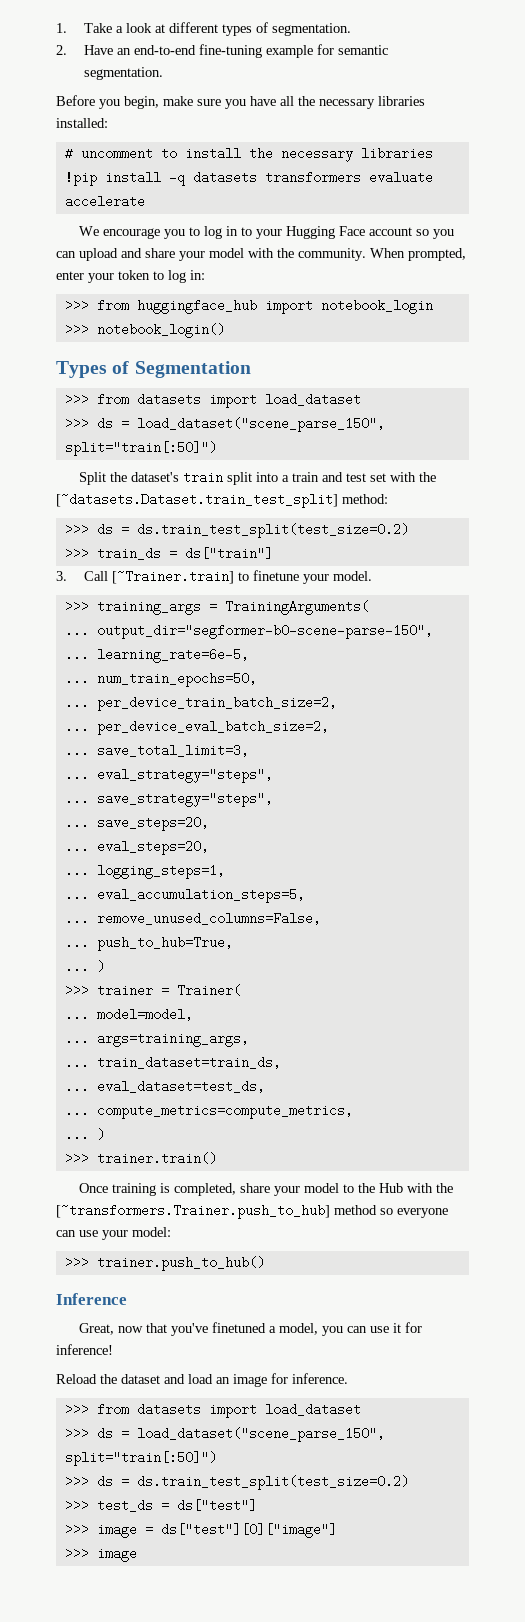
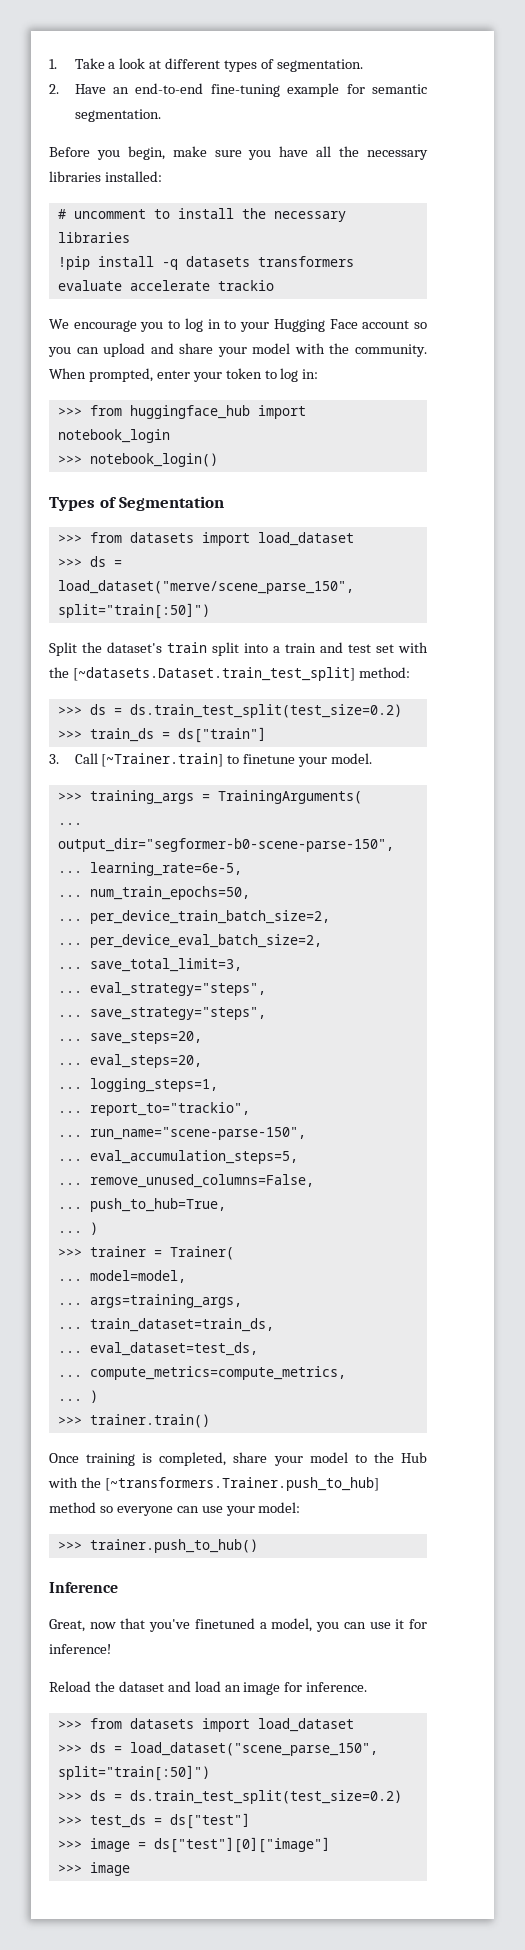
- !pip install -q datasets transformers evaluate accelerate
+ !pip install -q datasets transformers evaluate accelerate trackio
  Types of Segmentation
  >>> from datasets import load_dataset
- >>> ds = load_dataset("scene_parse_150", split="train[:50]")
+ >>> ds = load_dataset("merve/scene_parse_150", split="train[:50]")
+ ... report_to="trackio",
+ ... run_name="scene-parse-150",

